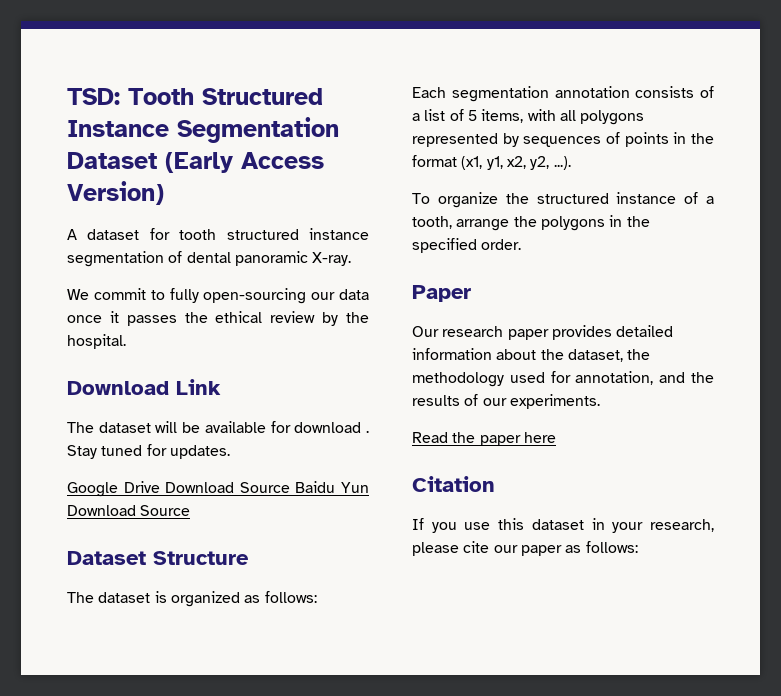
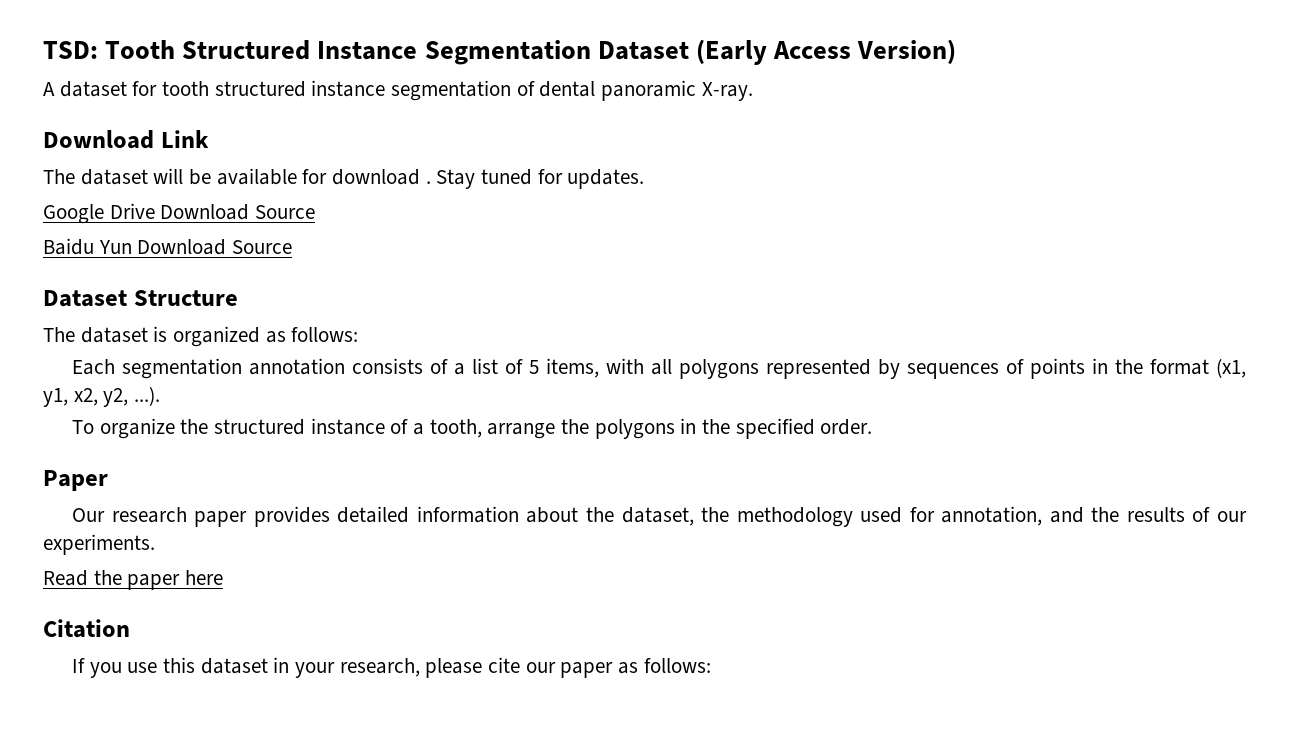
- We commit to fully open-sourcing our data once it passes the ethical review by the hospital.
- Google Drive Download Source Baidu Yun Download Source
+ Google Drive Download Source
+ Baidu Yun Download Source

